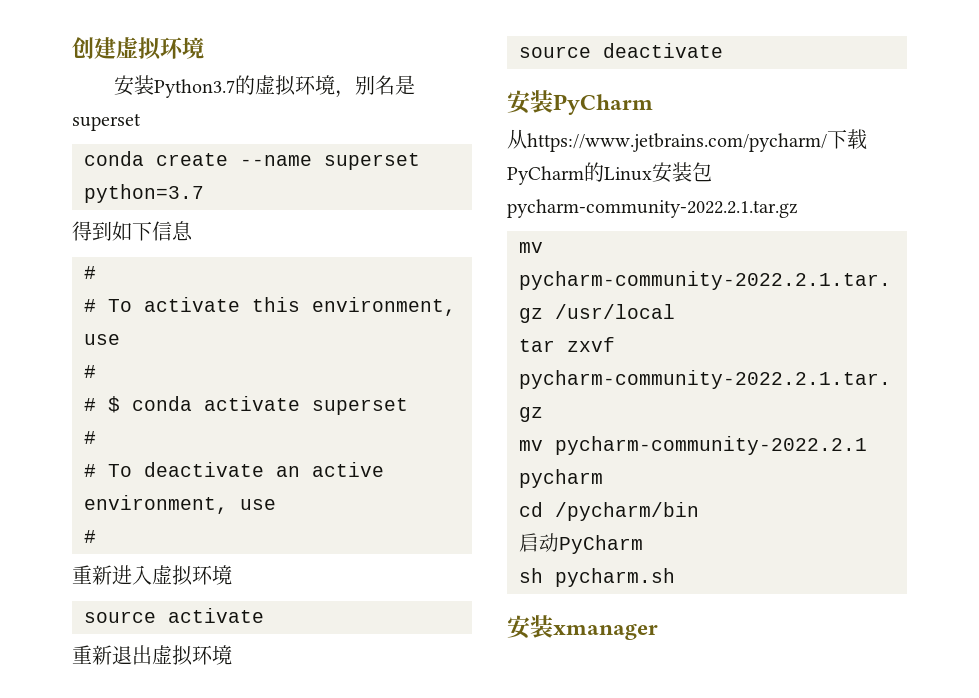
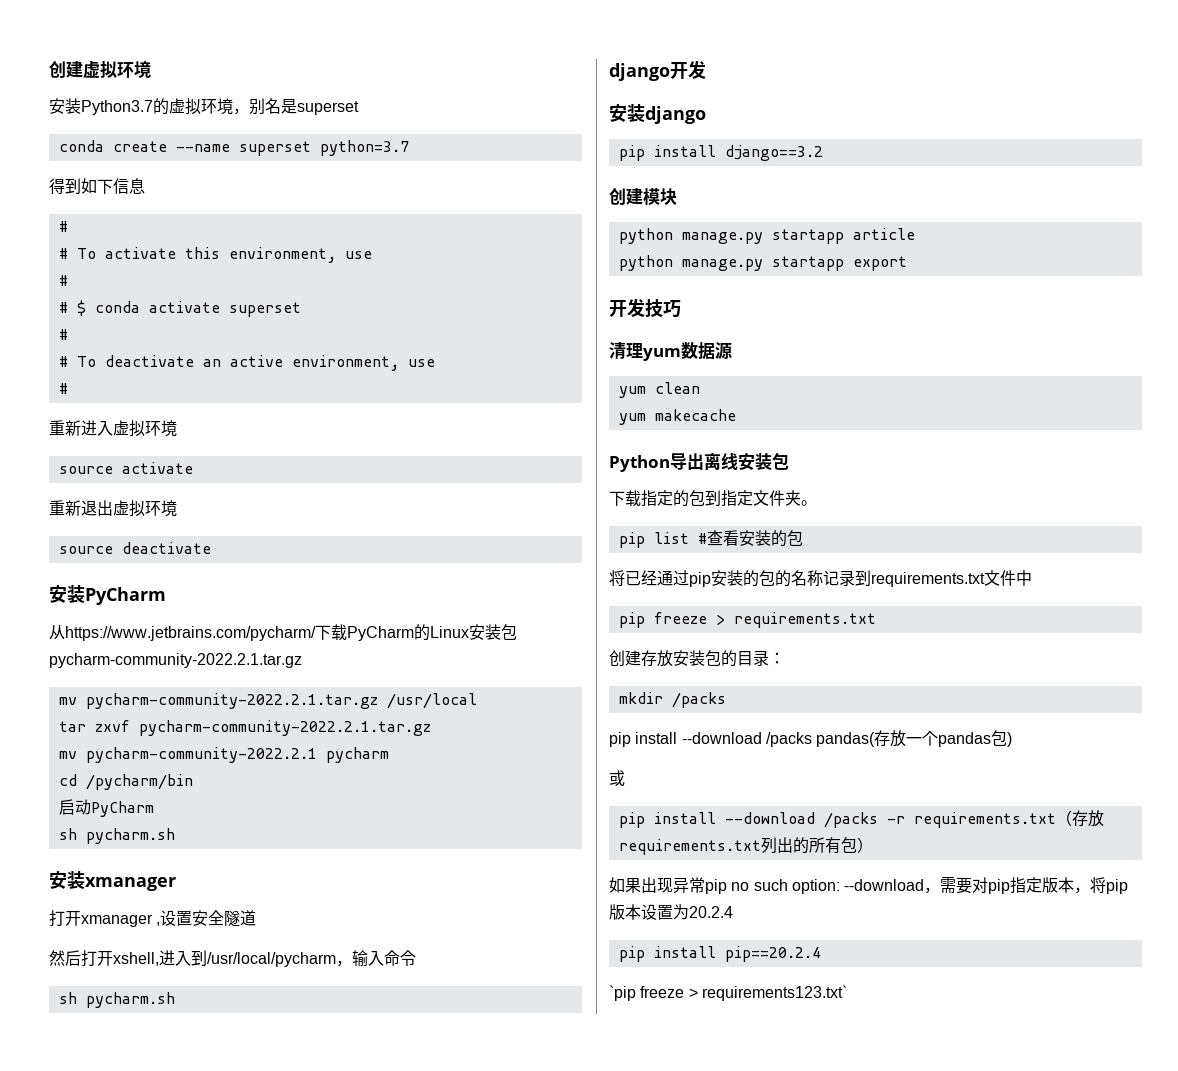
+ 打开xmanager ,设置安全隧道
+ 然后打开xshell,进入到/usr/local/pycharm，输入命令
+ sh pycharm.sh
+ django开发
+ 安装django
+ pip install django==3.2
+ 创建模块
+ python manage.py startapp article
+ python manage.py startapp export
+ 开发技巧
+ 清理yum数据源
+ yum clean
+ yum makecache
+ Python导出离线安装包
+ 下载指定的包到指定文件夹。
+ pip list #查看安装的包
+ 将已经通过pip安装的包的名称记录到requirements.txt文件中
+ pip freeze > requirements.txt
+ 创建存放安装包的目录：
+ mkdir /packs
+ pip install --download /packs pandas(存放一个pandas包)
+ 或
+ pip install --download /packs -r requirements.txt（存放requirements.txt列出的所有包）
+ 如果出现异常pip no such option: --download，需要对pip指定版本，将pip版本设置为20.2.4
+ pip install pip==20.2.4
+ `pip freeze > requirements123.txt`

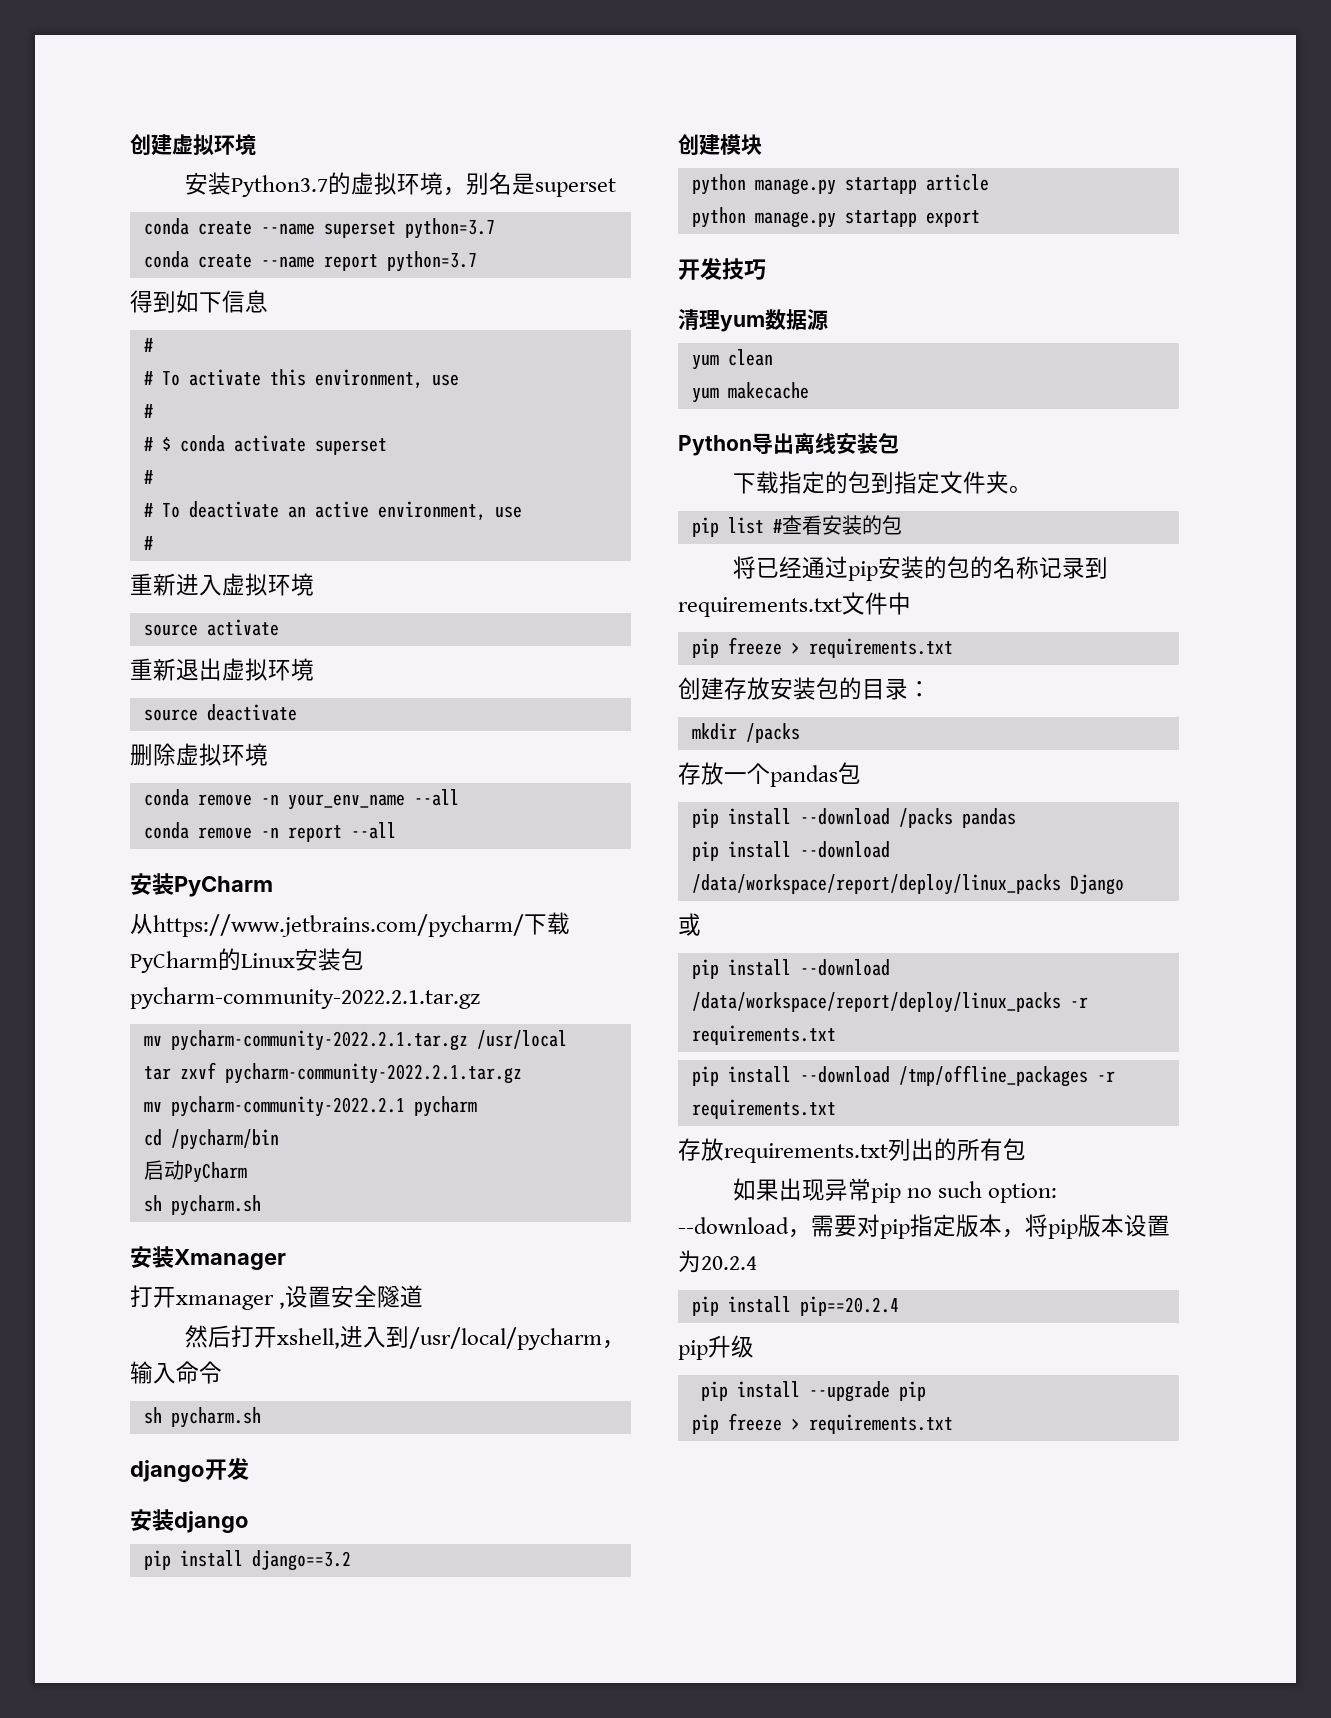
+ conda create --name report python=3.7
+ 删除虚拟环境
+ conda remove -n your_env_name --all
+ conda remove -n report --all
- 安装xmanager
+ 安装Xmanager
- pip install --download /packs pandas(存放一个pandas包)
+ 存放一个pandas包
+ pip install --download /packs pandas
+ pip install --download /data/workspace/report/deploy/linux_packs Django
- pip install --download /packs -r requirements.txt（存放requirements.txt列出的所有包）
+ pip install --download /data/workspace/report/deploy/linux_packs -r requirements.txt
+ pip install --download /tmp/offline_packages -r requirements.txt
+ 存放requirements.txt列出的所有包
- `pip freeze > requirements123.txt`
+ pip升级
+ pip install --upgrade pip
+ pip freeze > requirements.txt

